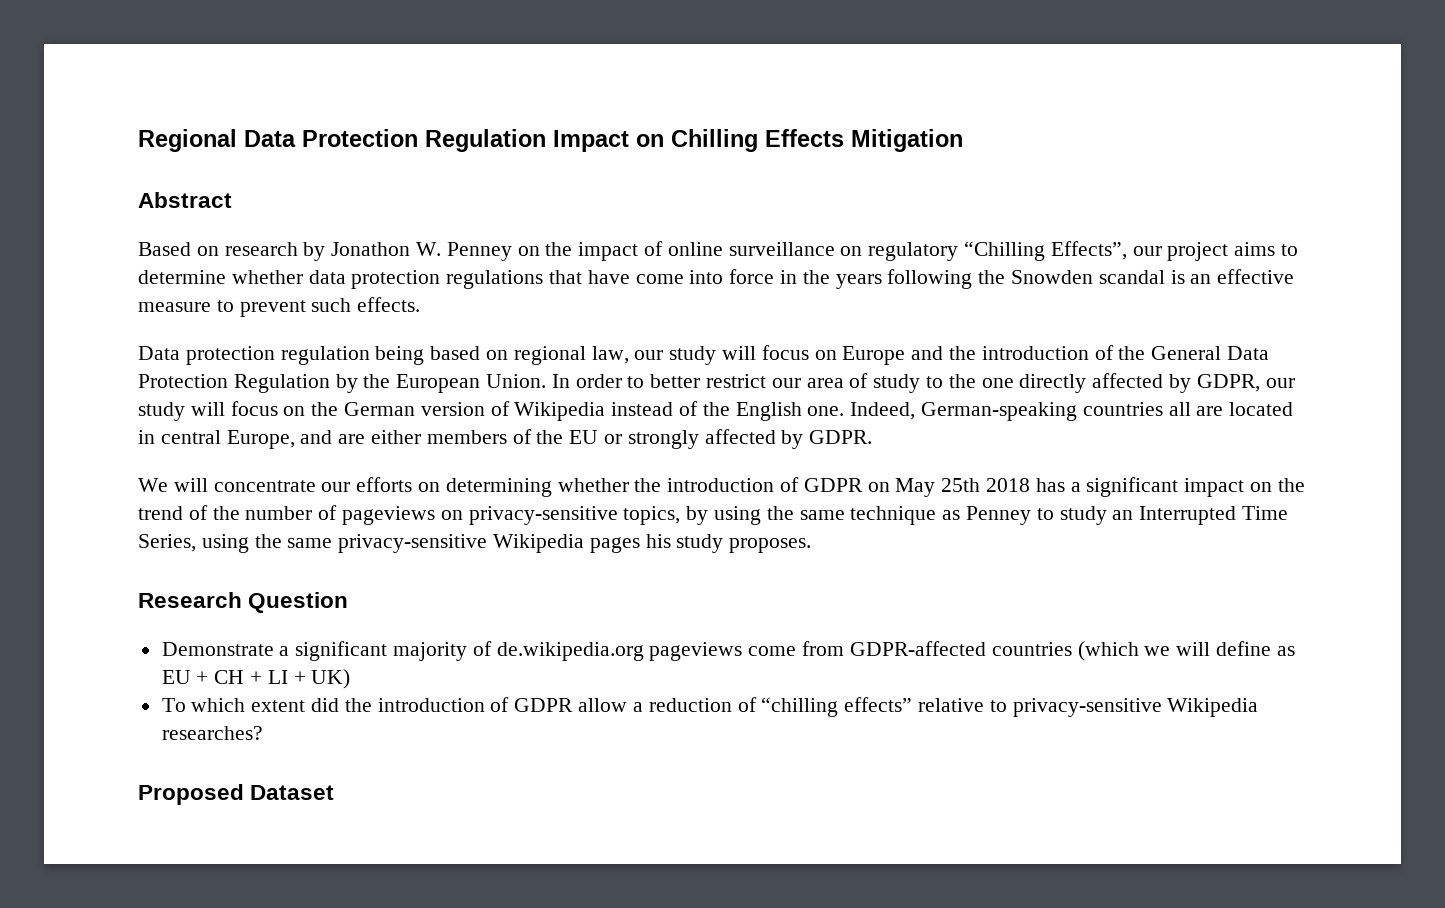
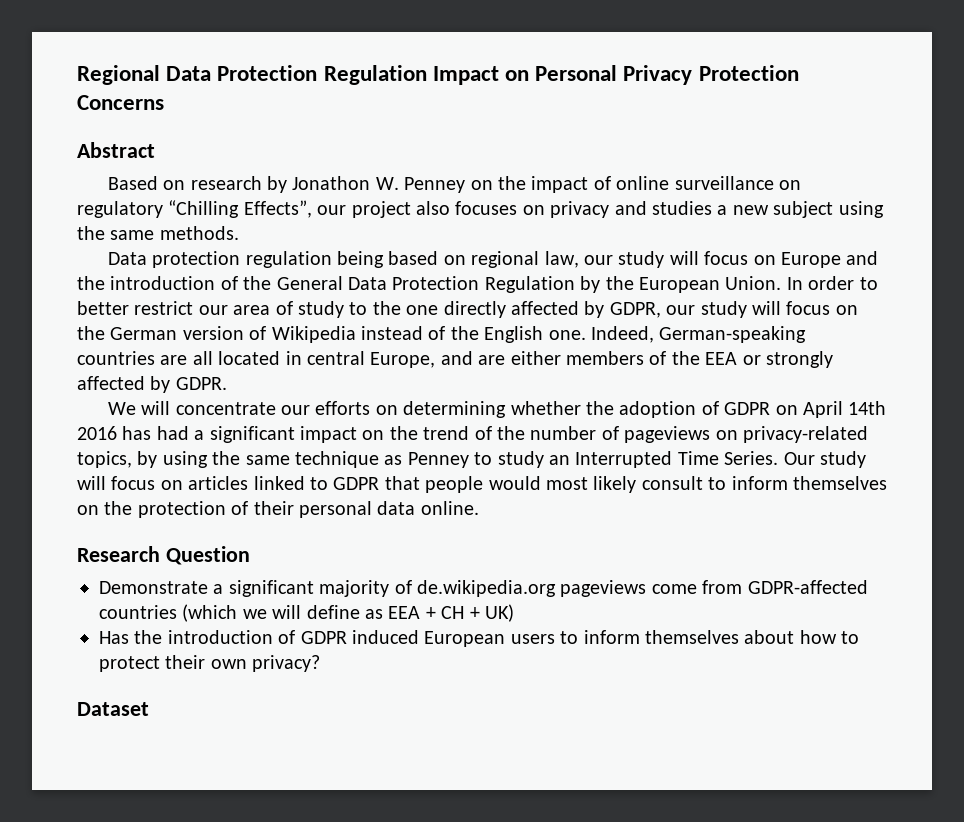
- Regional Data Protection Regulation Impact on Chilling Effects Mitigation
+ Regional Data Protection Regulation Impact on Personal Privacy Protection Concerns
- Based on research by Jonathon W. Penney on the impact of online surveillance on regulatory “Chilling Effects”, our project aims to determine whether data protection regulations that have come into force in the years following the Snowden scandal is an effective measure to prevent such effects.
+ Based on research by Jonathon W. Penney on the impact of online surveillance on regulatory “Chilling Effects”, our project also focuses on privacy and studies a new subject using the same methods.
- Indeed, German-speaking countries all are located in central Europe, and are either members of the EU or strongly affected by GDPR.
+ Indeed, German-speaking countries are all located in central Europe, and are either members of the EEA or strongly affected by GDPR.
- We will concentrate our efforts on determining whether the introduction of GDPR on May 25th 2018 has a significant impact on the trend of the number of pageviews on privacy-sensitive topics, by using the same technique as Penney to study an Interrupted Time Series, using the same privacy-sensitive Wikipedia pages his study proposes.
+ We will concentrate our efforts on determining whether the adoption of GDPR on April 14th 2016 has had a significant impact on the trend of the number of pageviews on privacy-related topics, by using the same technique as Penney to study an Interrupted Time Series. Our study will focus on articles linked to GDPR that people would most likely consult to inform themselves on the protection of their personal data online.
- Demonstrate a significant majority of de.wikipedia.org pageviews come from GDPR-affected countries (which we will define as EU + CH + LI + UK)
+ Demonstrate a significant majority of de.wikipedia.org pageviews come from GDPR-affected countries (which we will define as EEA + CH + UK)
- To which extent did the introduction of GDPR allow a reduction of “chilling effects” relative to privacy-sensitive Wikipedia researches?
- Proposed Dataset
+ Has the introduction of GDPR induced European users to inform themselves about how to protect their own privacy?
+ Dataset

